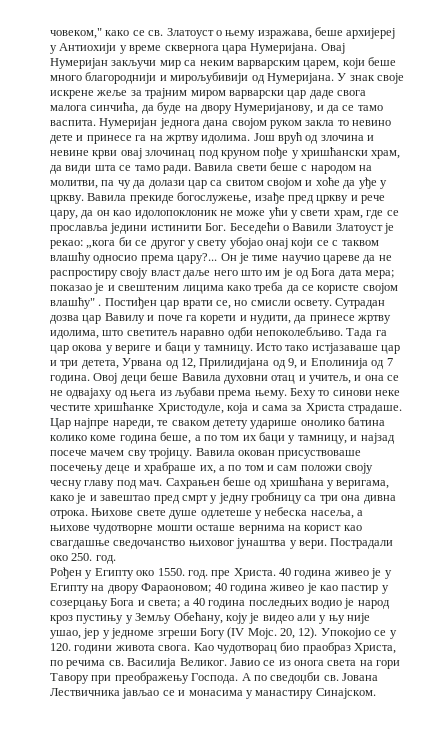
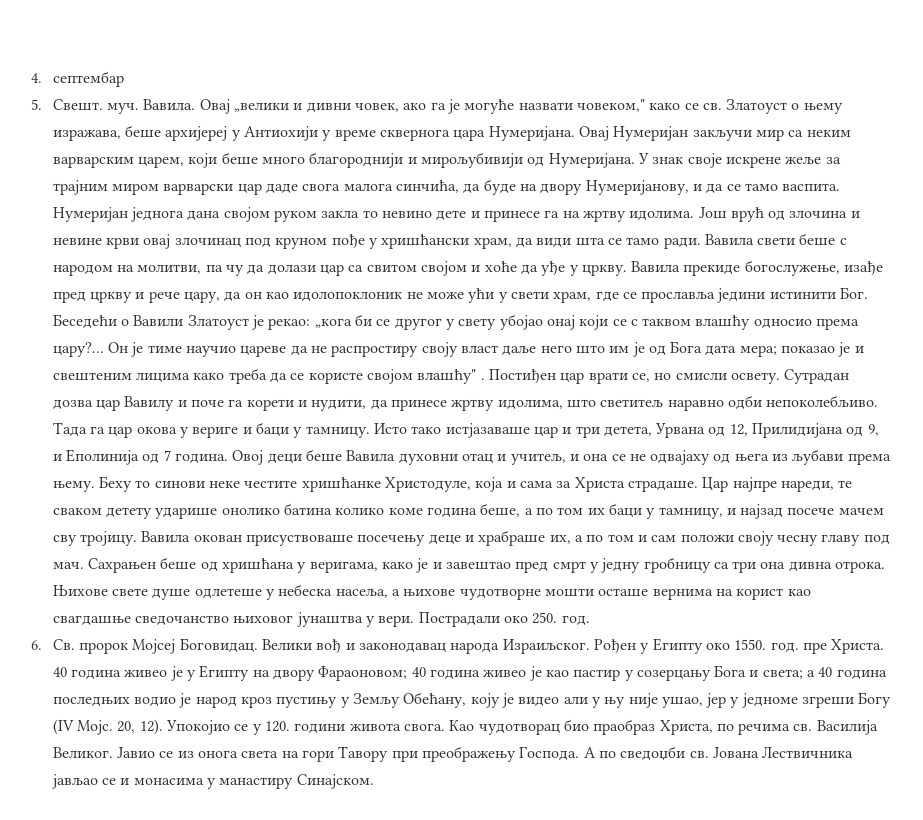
- човеком," како се св.
+ 4. септембар
+ 5. Свешт. муч. Вавила. Овај „велики и дивни човек, ако га је могуће назвати човеком," како се св.
+ 6. Св. пророк Мојсеј Боговидац. Велики вођ и законодавац народа Израиљског.

